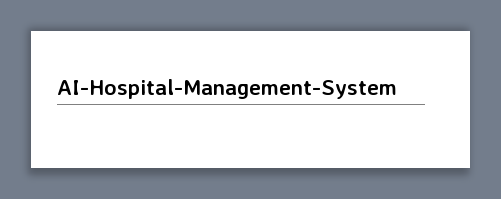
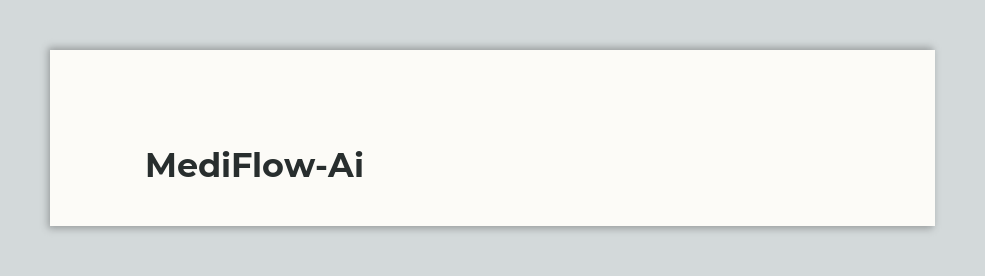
- AI-Hospital-Management-System
+ MediFlow-Ai

